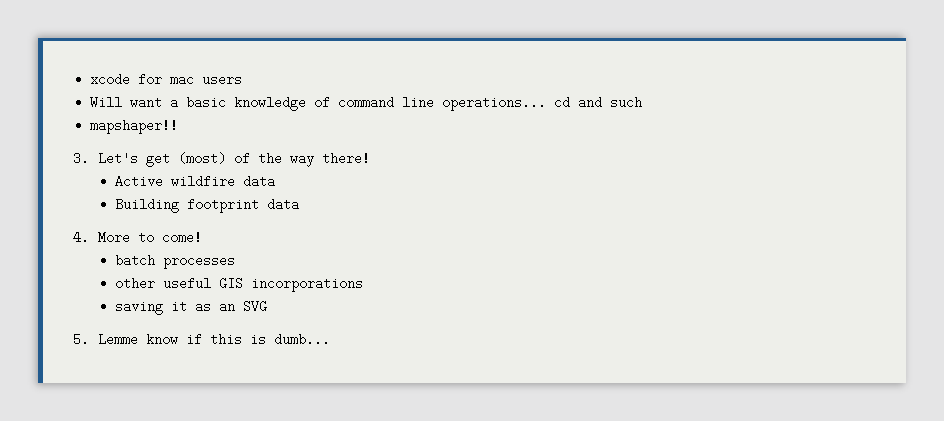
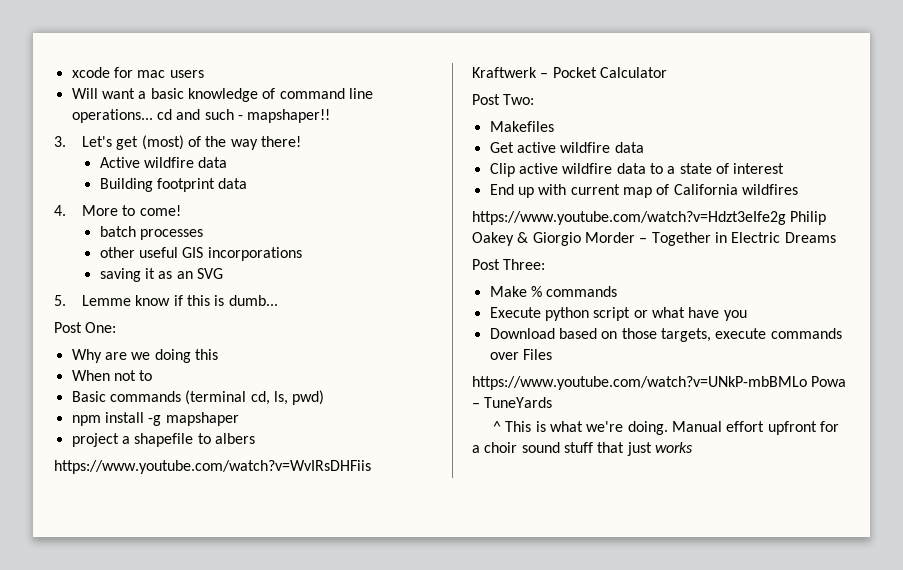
- Will want a basic knowledge of command line operations... cd and such
- mapshaper!!
+ Will want a basic knowledge of command line operations... cd and such - mapshaper!!
+ Post One:
+ Why are we doing this
+ When not to
+ Basic commands (terminal cd, ls, pwd)
+ npm install -g mapshaper
+ project a shapefile to albers
+ https://www.youtube.com/watch?v=WvIRsDHFiis Kraftwerk – Pocket Calculator
+ Post Two:
+ Makefiles
+ Get active wildfire data
+ Clip active wildfire data to a state of interest
+ End up with current map of California wildfires
+ https://www.youtube.com/watch?v=Hdzt3eIfe2g Philip Oakey & Giorgio Morder – Together in Electric Dreams
+ Post Three:
+ Make % commands
+ Execute python script or what have you
+ Download based on those targets, execute commands over Files
+ https://www.youtube.com/watch?v=UNkP-mbBMLo Powa – TuneYards
+ ^ This is what we're doing. Manual effort upfront for a choir sound stuff that just works

